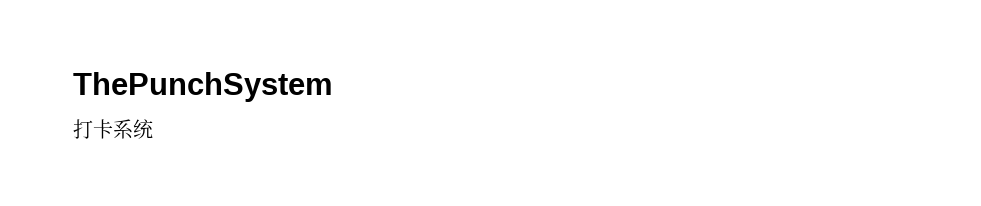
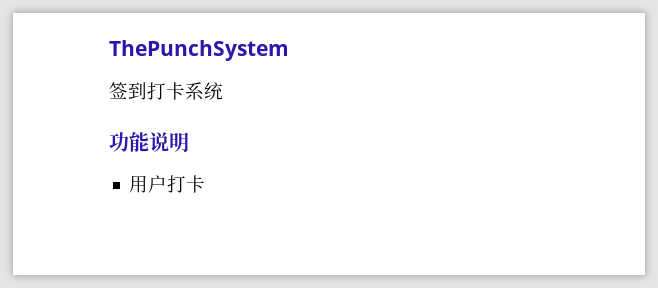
- 打卡系统
+ 签到打卡系统
+ 功能说明
+ 用户打卡

